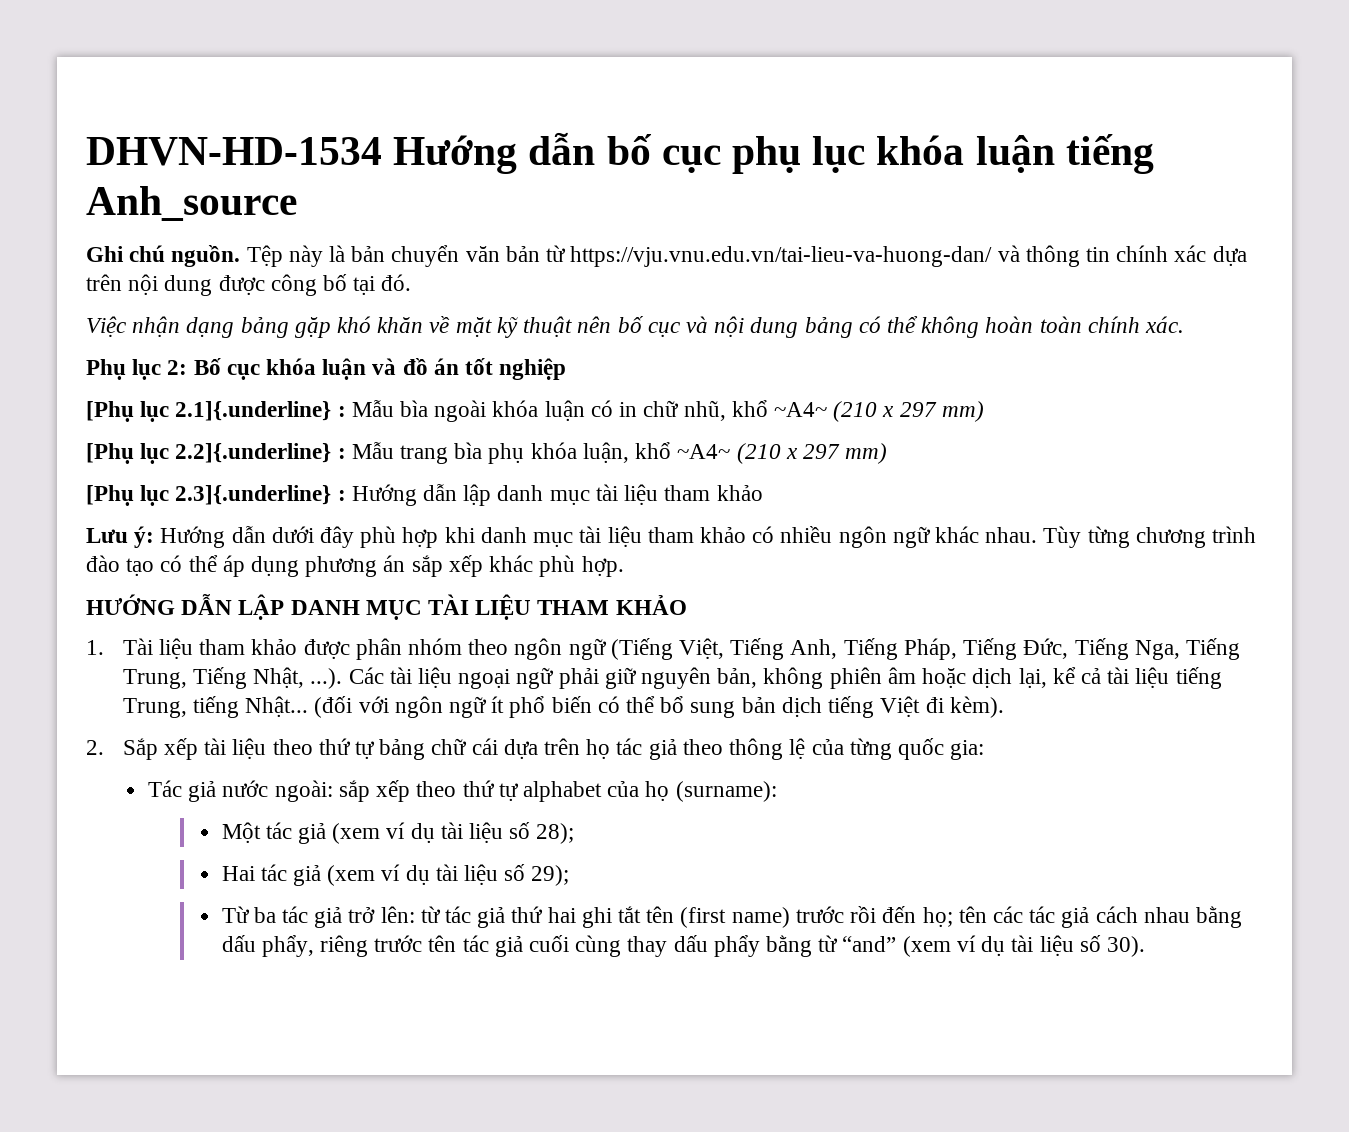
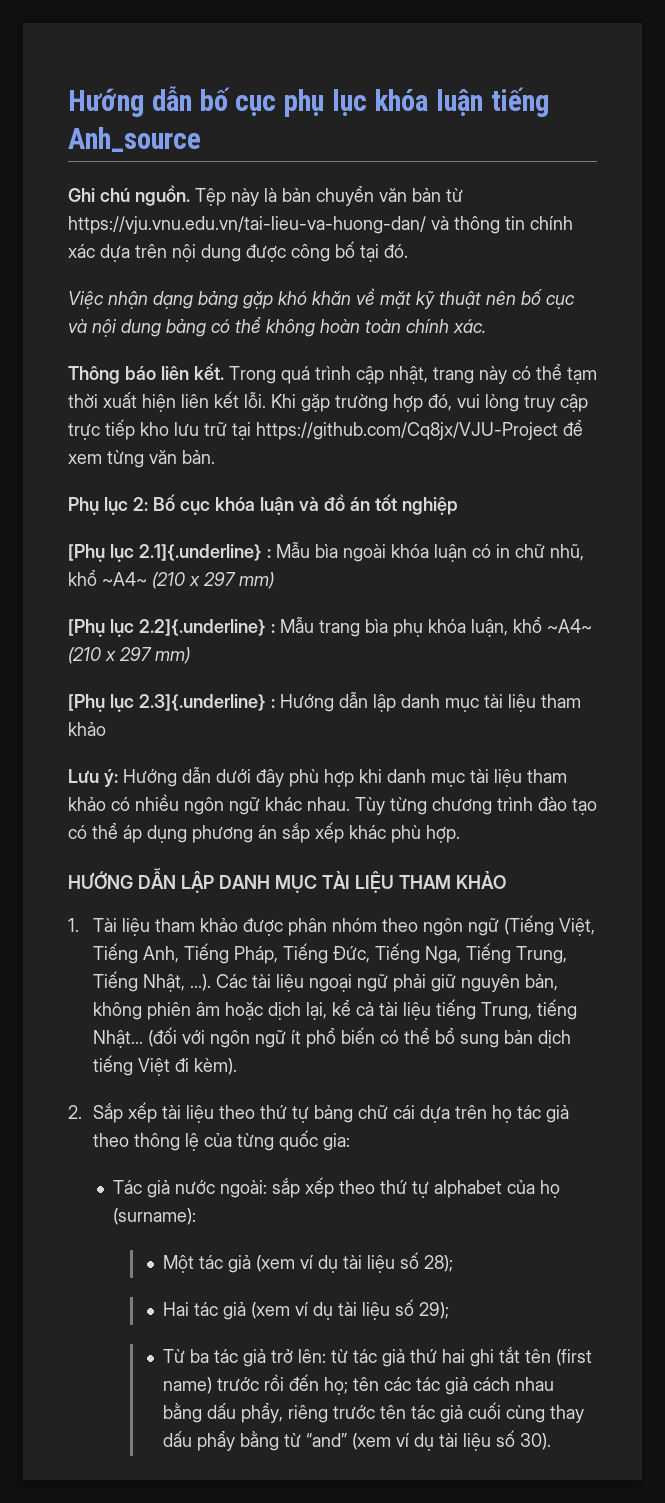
- DHVN-HD-1534 Hướng dẫn bố cục phụ lục khóa luận tiếng Anh_source
+ Hướng dẫn bố cục phụ lục khóa luận tiếng Anh_source
+ Thông báo liên kết. Trong quá trình cập nhật, trang này có thể tạm thời xuất hiện liên kết lỗi. Khi gặp trường hợp đó, vui lòng truy cập trực tiếp kho lưu trữ tại https://github.com/Cq8jx/VJU-Project để xem từng văn bản.

